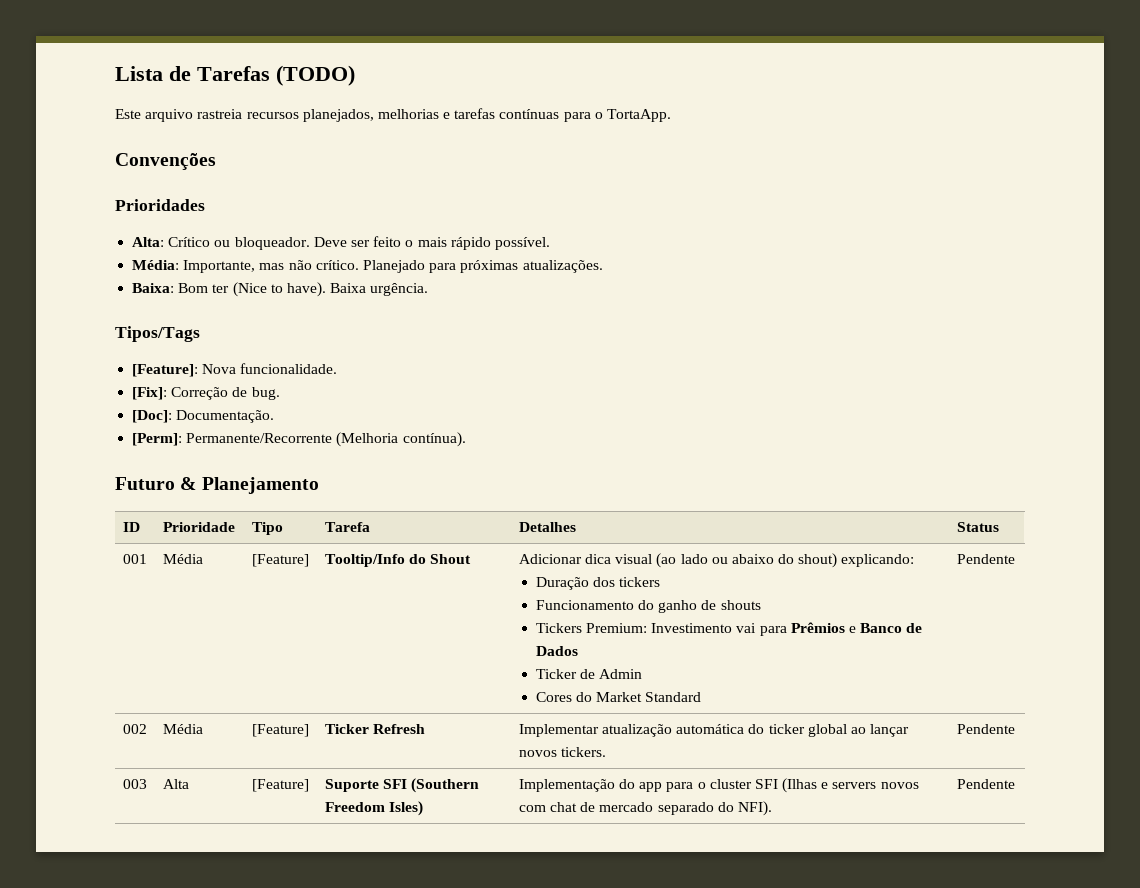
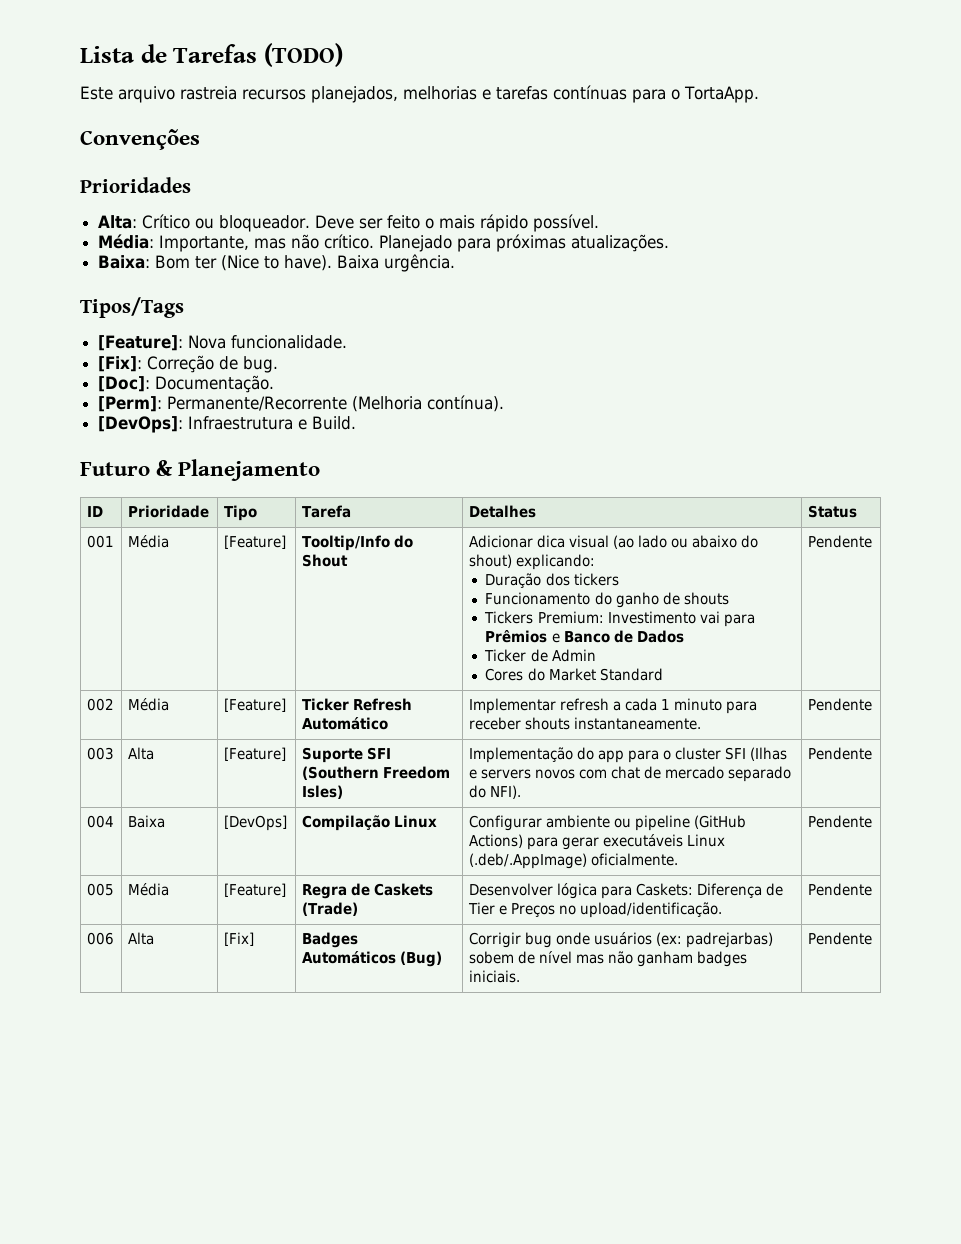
+ [DevOps]: Infraestrutura e Build.
- 002 | Média | [Feature] | Ticker Refresh | Implementar atualização automática do ticker global ao lançar novos tickers. | Pendente
+ 002 | Média | [Feature] | Ticker Refresh Automático | Implementar refresh a cada 1 minuto para receber shouts instantaneamente. | Pendente
+ 004 | Baixa | [DevOps] | Compilação Linux | Configurar ambiente ou pipeline (GitHub Actions) para gerar executáveis Linux (.deb/.AppImage) oficialmente. | Pendente
+ 005 | Média | [Feature] | Regra de Caskets (Trade) | Desenvolver lógica para Caskets: Diferença de Tier e Preços no upload/identificação. | Pendente
+ 006 | Alta | [Fix] | Badges Automáticos (Bug) | Corrigir bug onde usuários (ex: padrejarbas) sobem de nível mas não ganham badges iniciais. | Pendente

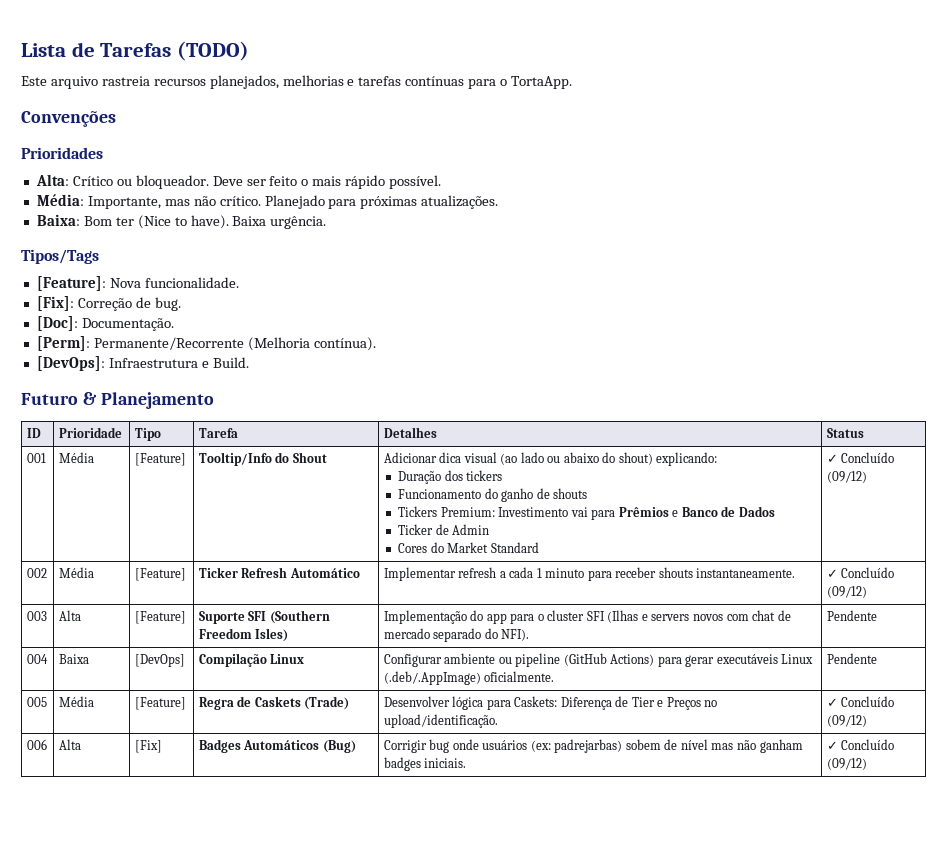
- Cores do Market Standard | Pendente
+ Cores do Market Standard | ✓ Concluído (09/12)
- 002 | Média | [Feature] | Ticker Refresh Automático | Implementar refresh a cada 1 minuto para receber shouts instantaneamente. | Pendente
+ 002 | Média | [Feature] | Ticker Refresh Automático | Implementar refresh a cada 1 minuto para receber shouts instantaneamente. | ✓ Concluído (09/12)
- 005 | Média | [Feature] | Regra de Caskets (Trade) | Desenvolver lógica para Caskets: Diferença de Tier e Preços no upload/identificação. | Pendente
+ 005 | Média | [Feature] | Regra de Caskets (Trade) | Desenvolver lógica para Caskets: Diferença de Tier e Preços no upload/identificação. | ✓ Concluído (09/12)
- 006 | Alta | [Fix] | Badges Automáticos (Bug) | Corrigir bug onde usuários (ex: padrejarbas) sobem de nível mas não ganham badges iniciais. | Pendente
+ 006 | Alta | [Fix] | Badges Automáticos (Bug) | Corrigir bug onde usuários (ex: padrejarbas) sobem de nível mas não ganham badges iniciais. | ✓ Concluído (09/12)

